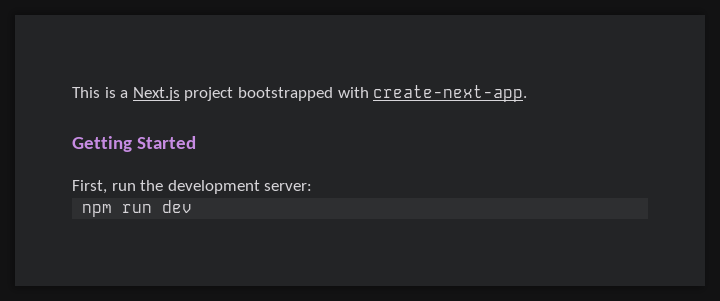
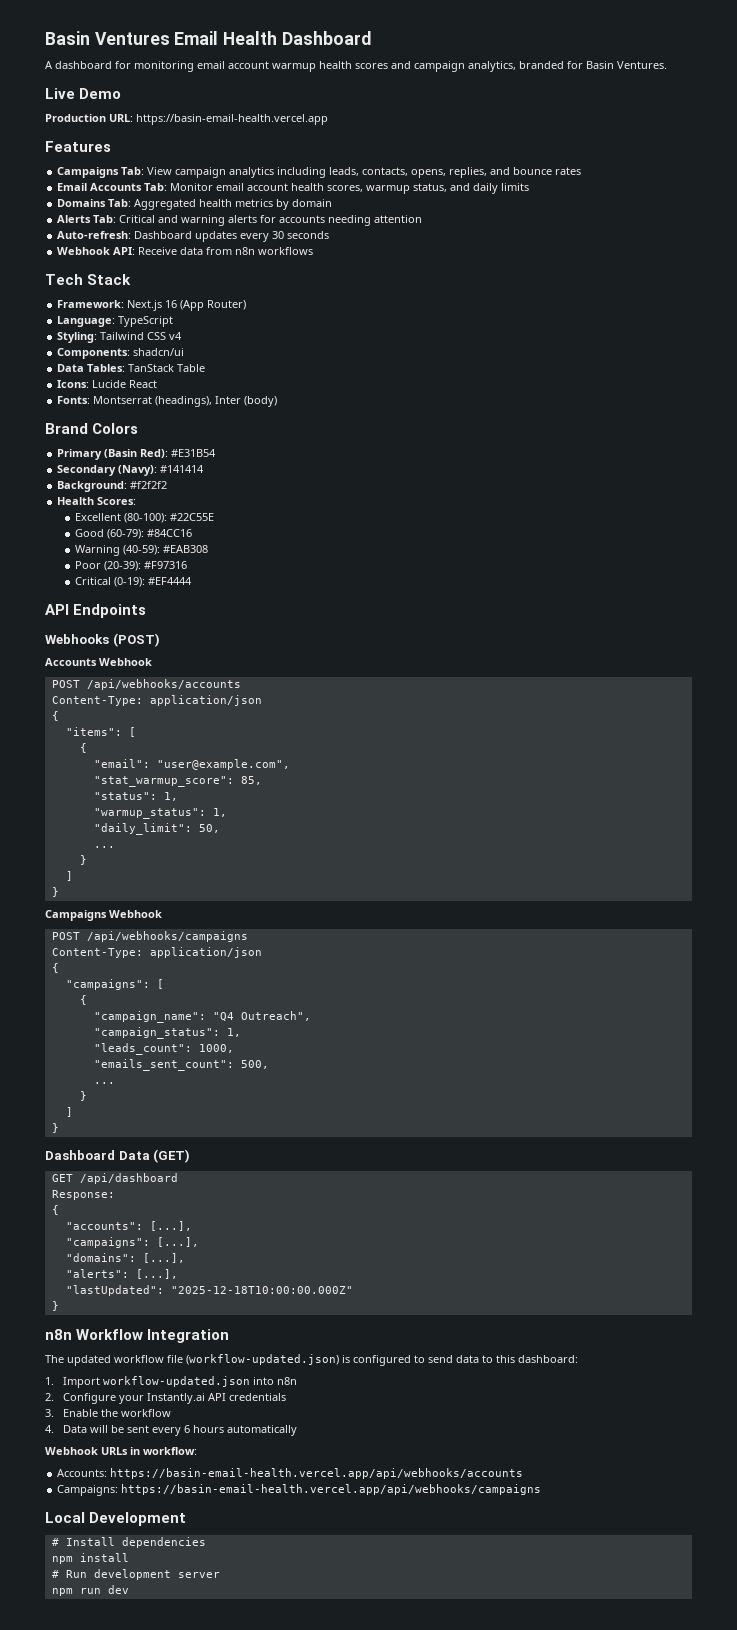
- This is a Next.js project bootstrapped with create-next-app.
- Getting Started
- First, run the development server:
+ Basin Ventures Email Health Dashboard
+ A dashboard for monitoring email account warmup health scores and campaign analytics, branded for Basin Ventures.
+ Live Demo
+ Production URL: https://basin-email-health.vercel.app
+ Features
+ Campaigns Tab: View campaign analytics including leads, contacts, opens, replies, and bounce rates
+ Email Accounts Tab: Monitor email account health scores, warmup status, and daily limits
+ Domains Tab: Aggregated health metrics by domain
+ Alerts Tab: Critical and warning alerts for accounts needing attention
+ Auto-refresh: Dashboard updates every 30 seconds
+ Webhook API: Receive data from n8n workflows
+ Tech Stack
+ Framework: Next.js 16 (App Router)
+ Language: TypeScript
+ Styling: Tailwind CSS v4
+ Components: shadcn/ui
+ Data Tables: TanStack Table
+ Icons: Lucide React
+ Fonts: Montserrat (headings), Inter (body)
+ Brand Colors
+ Primary (Basin Red): #E31B54
+ Secondary (Navy): #141414
+ Background: #f2f2f2
+ Health Scores:
+ Excellent (80-100): #22C55E
+ Good (60-79): #84CC16
+ Warning (40-59): #EAB308
+ Poor (20-39): #F97316
+ Critical (0-19): #EF4444
+ API Endpoints
+ Webhooks (POST)
+ Accounts Webhook
+ POST /api/webhooks/accounts
+ Content-Type: application/json
+ {
+ "items": [
+ {
+ "email": "user@example.com",
+ "stat_warmup_score": 85,
+ "status": 1,
+ "warmup_status": 1,
+ "daily_limit": 50,
+ ...
+ }
+ ]
+ }
+ Campaigns Webhook
+ POST /api/webhooks/campaigns
+ Content-Type: application/json
+ {
+ "campaigns": [
+ {
+ "campaign_name": "Q4 Outreach",
+ "campaign_status": 1,
+ "leads_count": 1000,
+ "emails_sent_count": 500,
+ ...
+ }
+ ]
+ }
+ Dashboard Data (GET)
+ GET /api/dashboard
+ Response:
+ {
+ "accounts": [...],
+ "campaigns": [...],
+ "domains": [...],
+ "alerts": [...],
+ "lastUpdated": "2025-12-18T10:00:00.000Z"
+ }
+ n8n Workflow Integration
+ The updated workflow file (workflow-updated.json) is configured to send data to this dashboard:
+ 1. Import workflow-updated.json into n8n
+ 2. Configure your Instantly.ai API credentials
+ 3. Enable the workflow
+ 4. Data will be sent every 6 hours automatically
+ Webhook URLs in workflow:
+ Accounts: https://basin-email-health.vercel.app/api/webhooks/accounts
+ Campaigns: https://basin-email-health.vercel.app/api/webhooks/campaigns
+ Local Development
+ # Install dependencies
+ npm install
+ # Run development server

